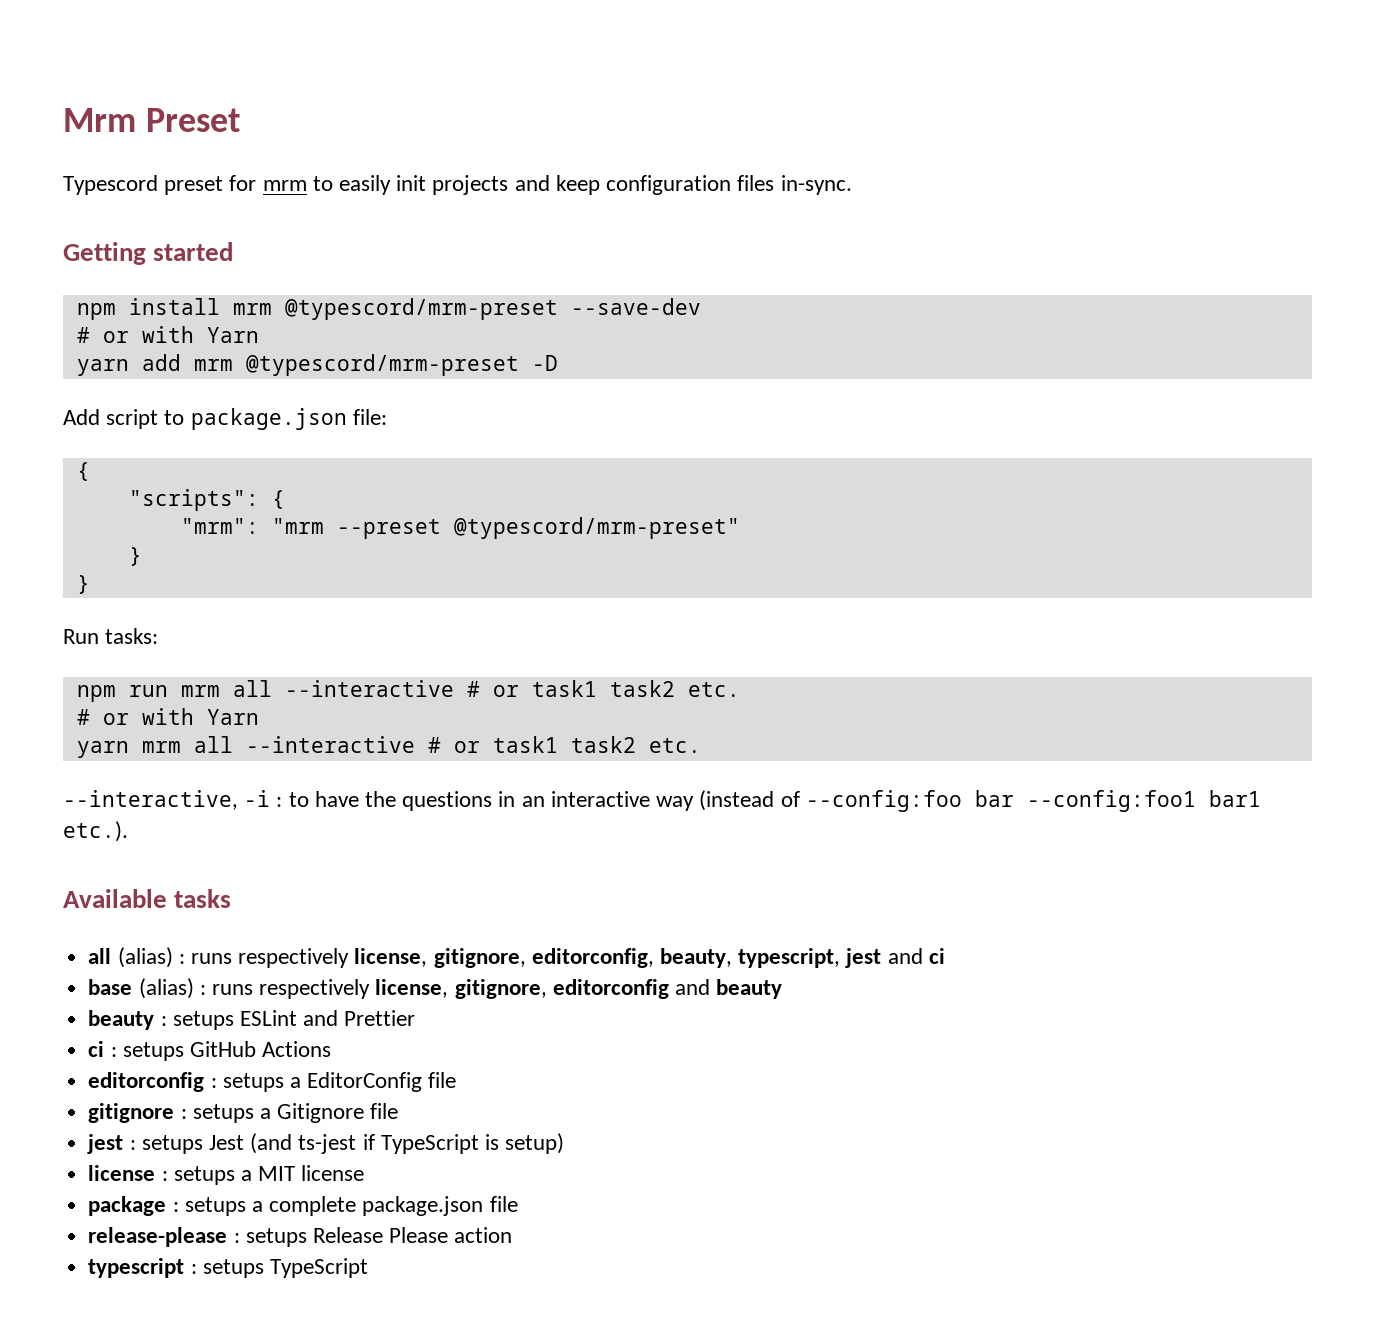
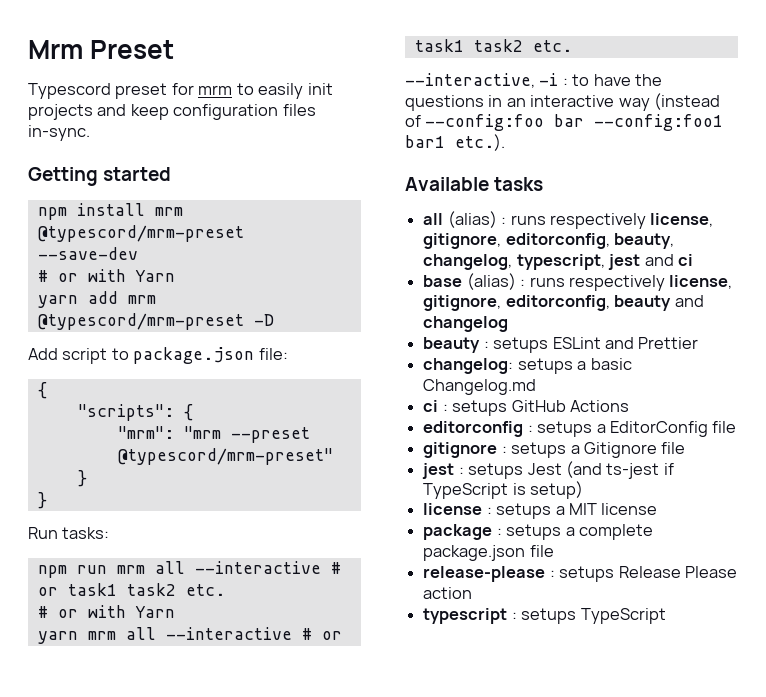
- all (alias) : runs respectively license, gitignore, editorconfig, beauty, typescript, jest and ci
+ all (alias) : runs respectively license, gitignore, editorconfig, beauty, changelog, typescript, jest and ci
- base (alias) : runs respectively license, gitignore, editorconfig and beauty
+ base (alias) : runs respectively license, gitignore, editorconfig, beauty and changelog
+ changelog: setups a basic Changelog.md

